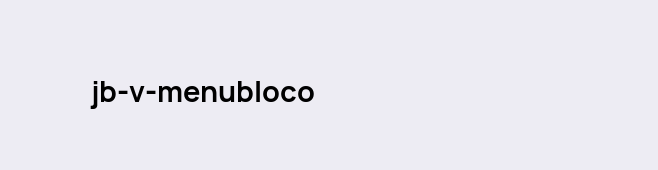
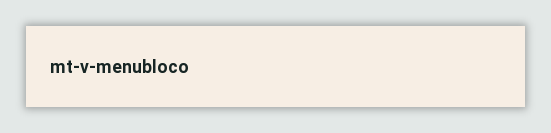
- jb-v-menubloco
+ mt-v-menubloco

